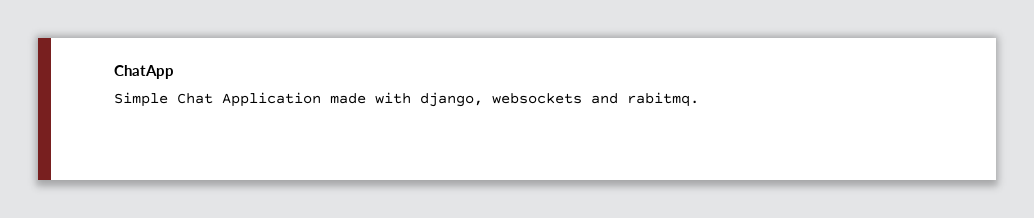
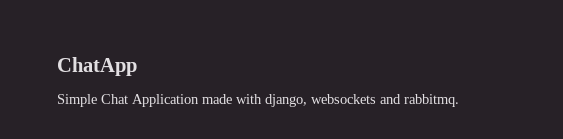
- Simple Chat Application made with django, websockets and rabitmq.
+ Simple Chat Application made with django, websockets and rabbitmq.

